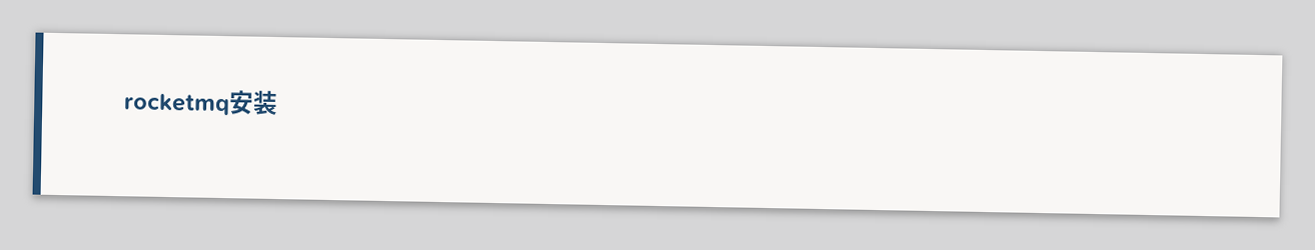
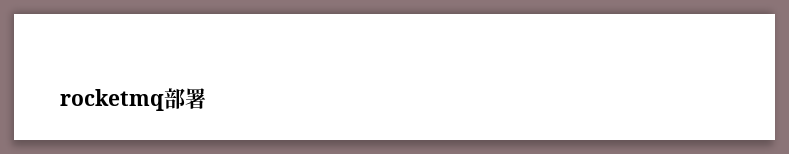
- rocketmq安装
+ rocketmq部署

